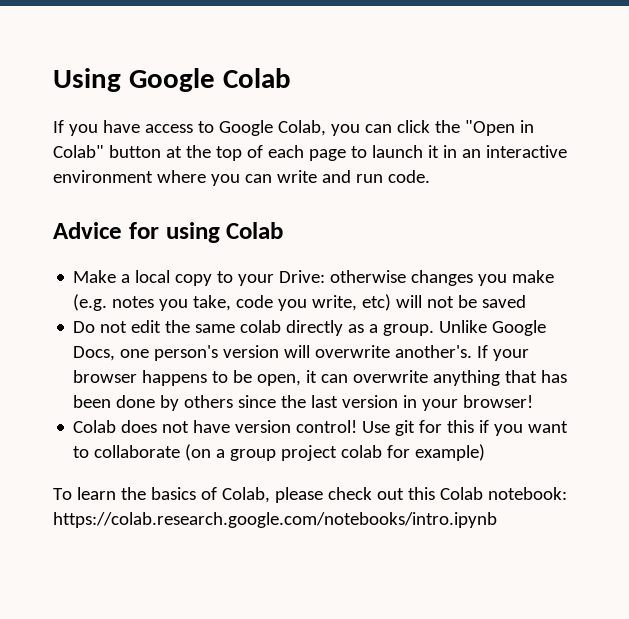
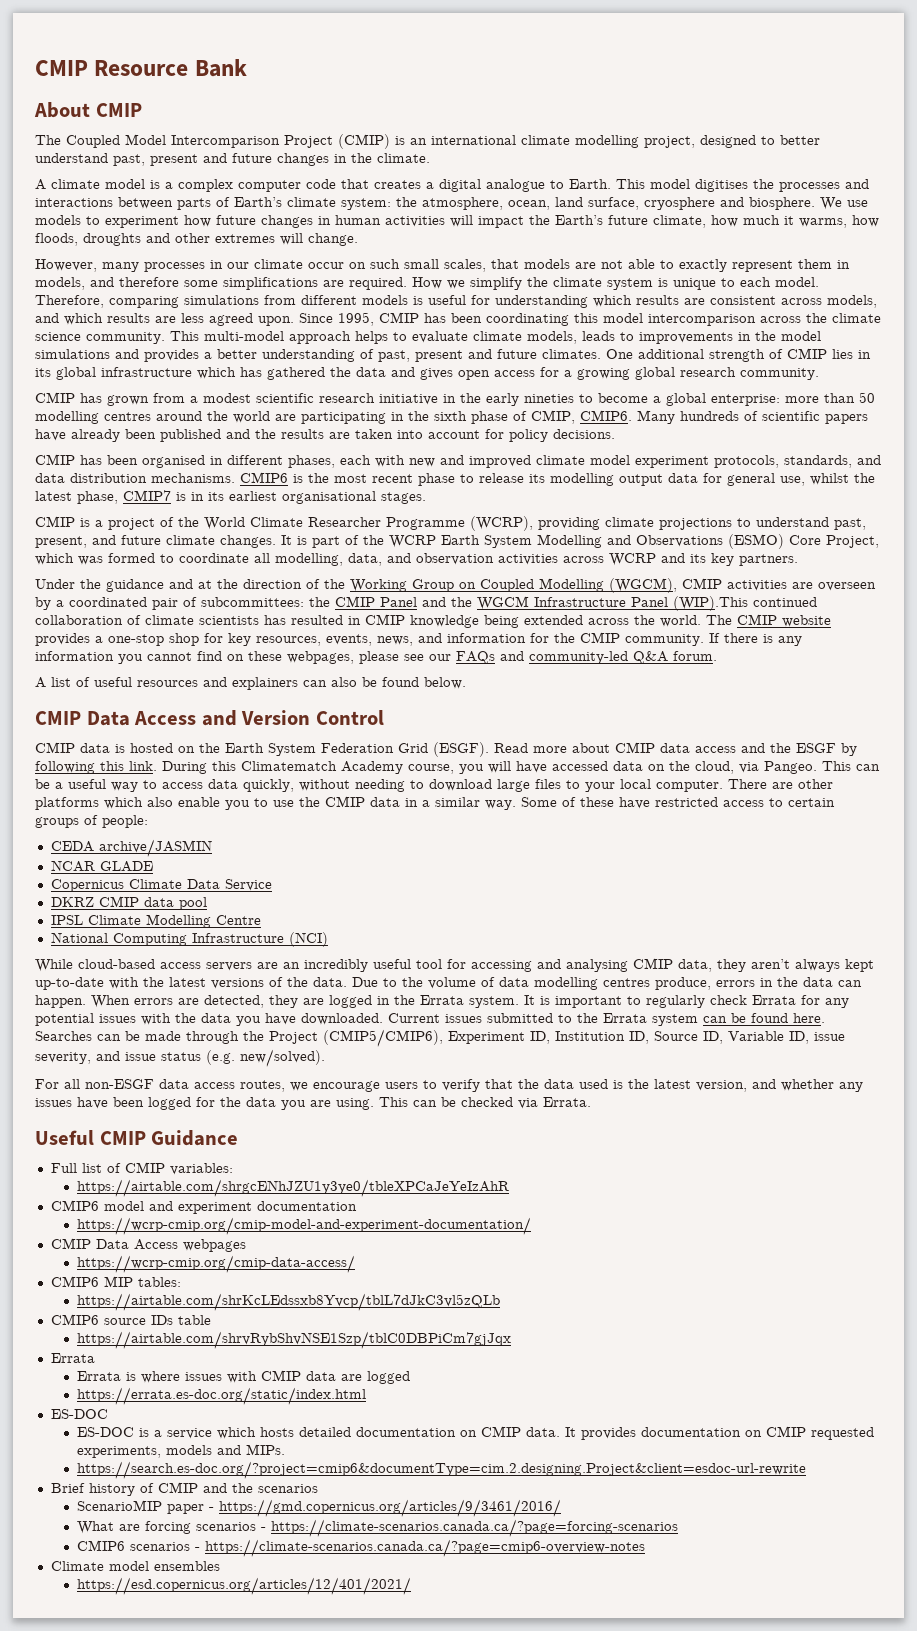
- Using Google Colab
- If you have access to Google Colab, you can click the "Open in Colab" button at the top of each page to launch it in an interactive environment where you can write and run code.
- Advice for using Colab
- Make a local copy to your Drive: otherwise changes you make (e.g. notes you take, code you write, etc) will not be saved
- Do not edit the same colab directly as a group. Unlike Google Docs, one person's version will overwrite another's. If your browser happens to be open, it can overwrite anything that has been done by others since the last version in your browser!
- Colab does not have version control! Use git for this if you want to collaborate (on a group project colab for example)
- To learn the basics of Colab, please check out this Colab notebook: https://colab.research.google.com/notebooks/intro.ipynb
+ CMIP Resource Bank
+ About CMIP
+ The Coupled Model Intercomparison Project (CMIP) is an international climate modelling project, designed to better understand past, present and future changes in the climate.
+ A climate model is a complex computer code that creates a digital analogue to Earth. This model digitises the processes and interactions between parts of Earth’s climate system: the atmosphere, ocean, land surface, cryosphere and biosphere. We use models to experiment how future changes in human activities will impact the Earth’s future climate, how much it warms, how floods, droughts and other extremes will change.
+ However, many processes in our climate occur on such small scales, that models are not able to exactly represent them in models, and therefore some simplifications are required. How we simplify the climate system is unique to each model. Therefore, comparing simulations from different models is useful for understanding which results are consistent across models, and which results are less agreed upon. Since 1995, CMIP has been coordinating this model intercomparison across the climate science community. This multi-model approach helps to evaluate climate models, leads to improvements in the model simulations and provides a better understanding of past, present and future climates. One additional strength of CMIP lies in its global infrastructure which has gathered the data and gives open access for a growing global research community.
+ CMIP has grown from a modest scientific research initiative in the early nineties to become a global enterprise: more than 50 modelling centres around the world are participating in the sixth phase of CMIP, CMIP6. Many hundreds of scientific papers have already been published and the results are taken into account for policy decisions.
+ CMIP has been organised in different phases, each with new and improved climate model experiment protocols, standards, and data distribution mechanisms. CMIP6 is the most recent phase to release its modelling output data for general use, whilst the latest phase, CMIP7 is in its earliest organisational stages.
+ CMIP is a project of the World Climate Researcher Programme (WCRP), providing climate projections to understand past, present, and future climate changes. It is part of the WCRP Earth System Modelling and Observations (ESMO) Core Project, which was formed to coordinate all modelling, data, and observation activities across WCRP and its key partners.
+ Under the guidance and at the direction of the Working Group on Coupled Modelling (WGCM), CMIP activities are overseen by a coordinated pair of subcommittees: the CMIP Panel and the WGCM Infrastructure Panel (WIP).This continued collaboration of climate scientists has resulted in CMIP knowledge being extended across the world. The CMIP website provides a one-stop shop for key resources, events, news, and information for the CMIP community. If there is any information you cannot find on these webpages, please see our FAQs and community-led Q&A forum.
+ A list of useful resources and explainers can also be found below.
+ CMIP Data Access and Version Control
+ CMIP data is hosted on the Earth System Federation Grid (ESGF). Read more about CMIP data access and the ESGF by following this link. During this Climatematch Academy course, you will have accessed data on the cloud, via Pangeo. This can be a useful way to access data quickly, without needing to download large files to your local computer. There are other platforms which also enable you to use the CMIP data in a similar way. Some of these have restricted access to certain groups of people:
+ CEDA archive/JASMIN
+ NCAR GLADE
+ Copernicus Climate Data Service
+ DKRZ CMIP data pool
+ IPSL Climate Modelling Centre
+ National Computing Infrastructure (NCI)
+ While cloud-based access servers are an incredibly useful tool for accessing and analysing CMIP data, they aren’t always kept up-to-date with the latest versions of the data. Due to the volume of data modelling centres produce, errors in the data can happen. When errors are detected, they are logged in the Errata system. It is important to regularly check Errata for any potential issues with the data you have downloaded. Current issues submitted to the Errata system can be found here. Searches can be made through the Project (CMIP5/CMIP6), Experiment ID, Institution ID, Source ID, Variable ID, issue severity, and issue status (e.g. new/solved).
+ For all non-ESGF data access routes, we encourage users to verify that the data used is the latest version, and whether any issues have been logged for the data you are using. This can be checked via Errata.
+ Useful CMIP Guidance
+ Full list of CMIP variables:
+ https://airtable.com/shrgcENhJZU1y3ye0/tbleXPCaJeYeIzAhR
+ CMIP6 model and experiment documentation
+ https://wcrp-cmip.org/cmip-model-and-experiment-documentation/
+ CMIP Data Access webpages
+ https://wcrp-cmip.org/cmip-data-access/
+ CMIP6 MIP tables:
+ https://airtable.com/shrKcLEdssxb8Yvcp/tblL7dJkC3vl5zQLb
+ CMIP6 source IDs table
+ https://airtable.com/shrvRybShvNSE1Szp/tblC0DBPiCm7gjJqx
+ Errata
+ Errata is where issues with CMIP data are logged
+ https://errata.es-doc.org/static/index.html
+ ES-DOC
+ ES-DOC is a service which hosts detailed documentation on CMIP data. It provides documentation on CMIP requested experiments, models and MIPs.
+ https://search.es-doc.org/?project=cmip6&documentType=cim.2.designing.Project&client=esdoc-url-rewrite
+ Brief history of CMIP and the scenarios
+ ScenarioMIP paper - https://gmd.copernicus.org/articles/9/3461/2016/
+ What are forcing scenarios - https://climate-scenarios.canada.ca/?page=forcing-scenarios
+ CMIP6 scenarios - https://climate-scenarios.canada.ca/?page=cmip6-overview-notes
+ Climate model ensembles
+ https://esd.copernicus.org/articles/12/401/2021/

